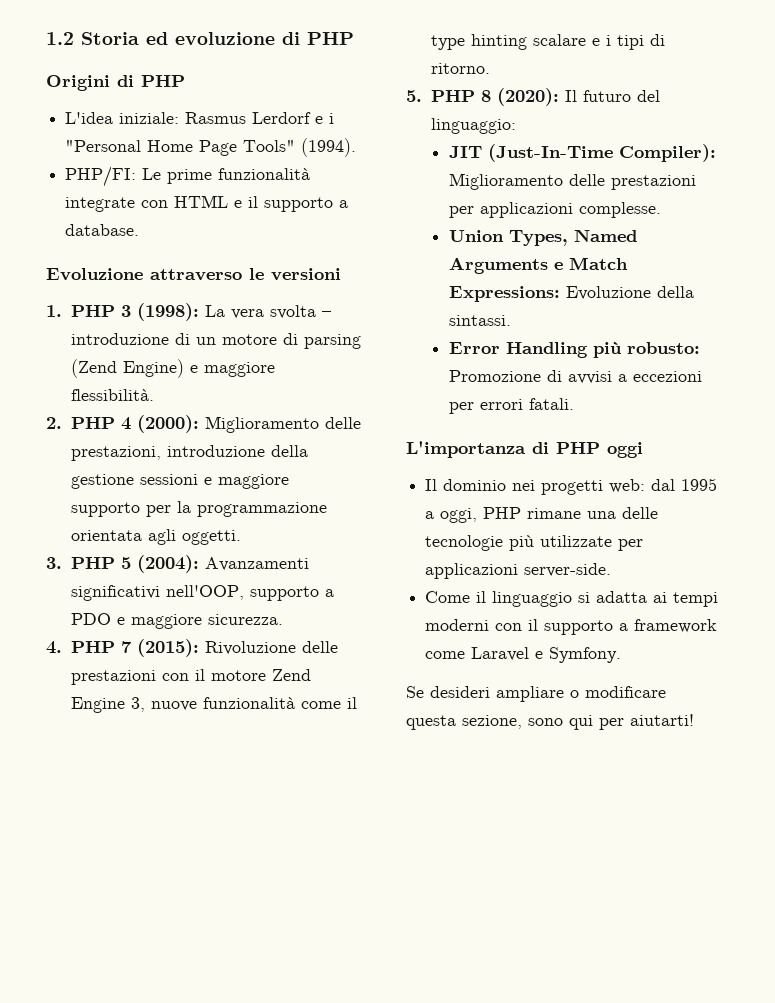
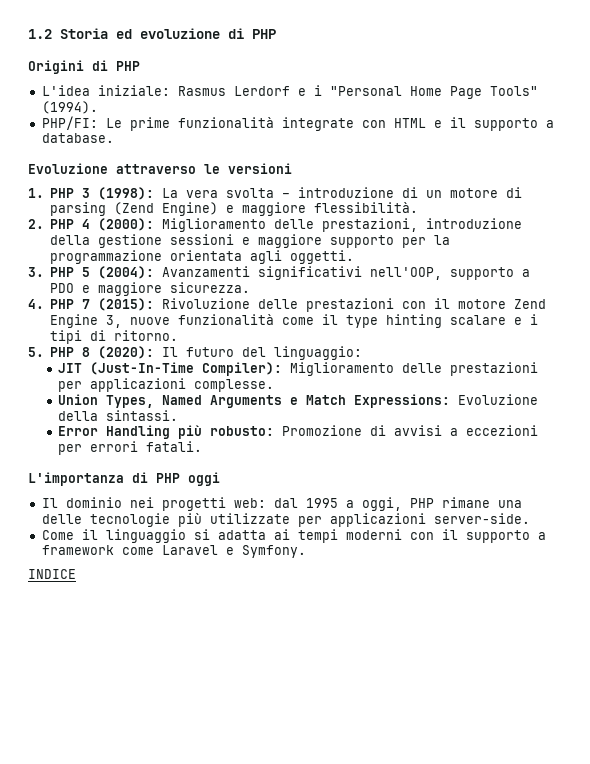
- Se desideri ampliare o modificare questa sezione, sono qui per aiutarti!
+ INDICE

